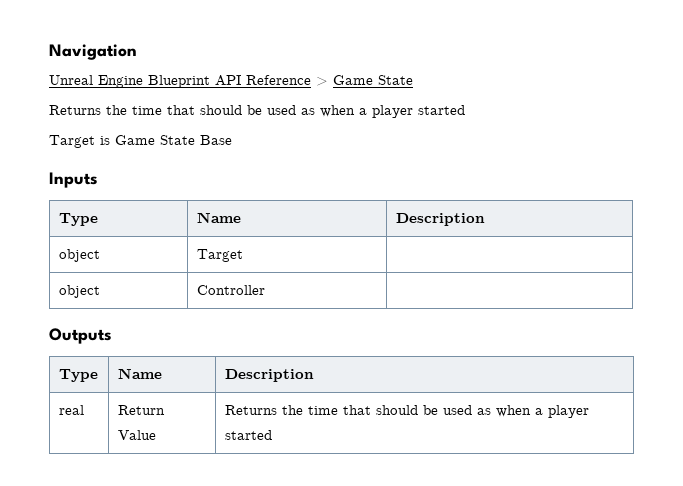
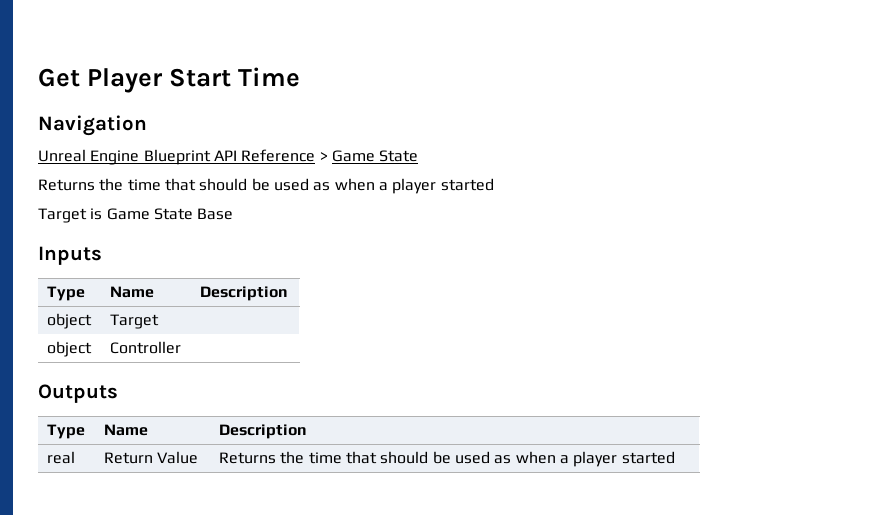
+ Get Player Start Time

